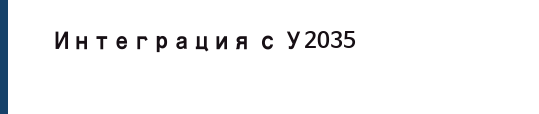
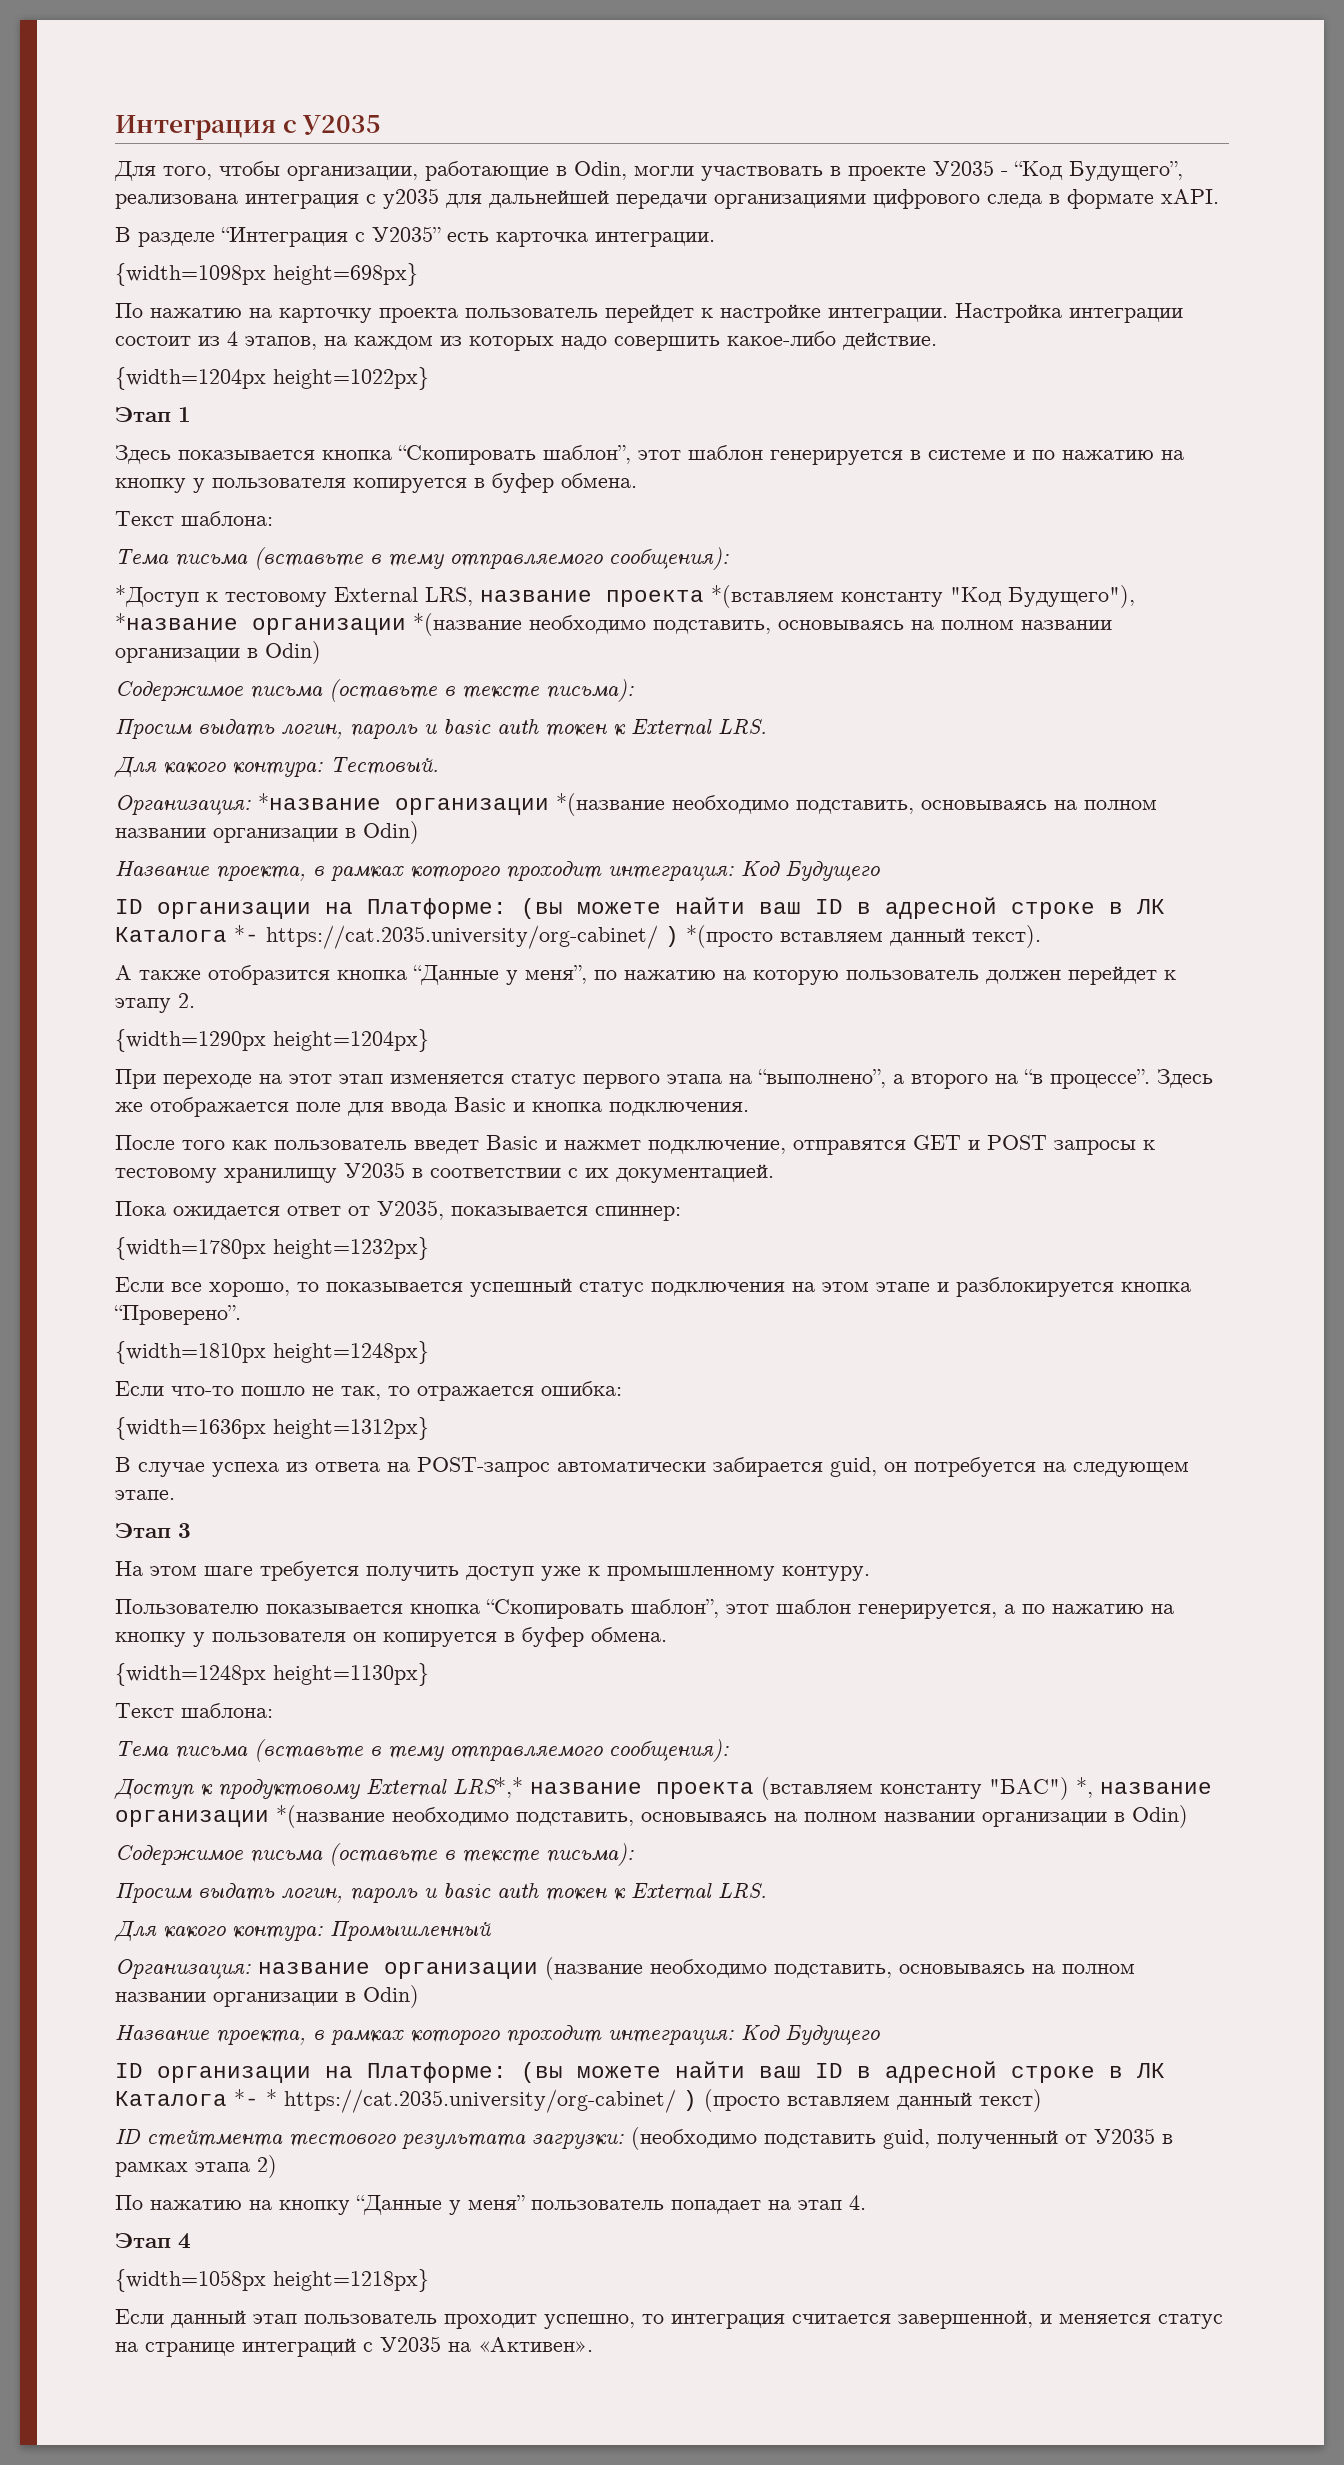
+ Для того, чтобы организации, работающие в Odin, могли участвовать в проекте У2035 - “Код Будущего”, реализована интеграция с у2035 для дальнейшей передачи организациями цифрового следа в формате xAPI.
+ В разделе “Интеграция с У2035” есть карточка интеграции.
+ {width=1098px height=698px}
+ По нажатию на карточку проекта пользователь перейдет к настройке интеграции. Настройка интеграции состоит из 4 этапов, на каждом из которых надо совершить какое-либо действие.
+ {width=1204px height=1022px}
+ Этап 1
+ Здесь показывается кнопка “Скопировать шаблон”, этот шаблон генерируется в системе и по нажатию на кнопку у пользователя копируется в буфер обмена.
+ Текст шаблона:
+ Тема письма (вставьте в тему отправляемого сообщения):
+ *Доступ к тестовому External LRS, название проекта *(вставляем константу "Код Будущего"), *название организации *(название необходимо подставить, основываясь на полном названии организации в Odin)
+ Содержимое письма (оставьте в тексте письма):
+ Просим выдать логин, пароль и basic auth токен к External LRS.
+ Для какого контура: Тестовый.
+ Организация: *название организации *(название необходимо подставить, основываясь на полном названии организации в Odin)
+ Название проекта, в рамках которого проходит интеграция: Код Будущего
+ ID организации на Платформе: (вы можете найти ваш ID в адресной строке в ЛК Каталога *- https://cat.2035.university/org-cabinet/ ) *(просто вставляем данный текст).
+ А также отобразится кнопка “Данные у меня”, по нажатию на которую пользователь должен перейдет к этапу 2.
+ {width=1290px height=1204px}
+ При переходе на этот этап изменяется статус первого этапа на “выполнено”, а второго на “в процессе”. Здесь же отображается поле для ввода Basic и кнопка подключения.
+ После того как пользователь введет Basic и нажмет подключение, отправятся GET и POST запросы к тестовому хранилищу У2035 в соответствии с их документацией.
+ Пока ожидается ответ от У2035, показывается спиннер:
+ {width=1780px height=1232px}
+ Если все хорошо, то показывается успешный статус подключения на этом этапе и разблокируется кнопка “Проверено”.
+ {width=1810px height=1248px}
+ Если что-то пошло не так, то отражается ошибка:
+ {width=1636px height=1312px}
+ В случае успеха из ответа на POST-запрос автоматически забирается guid, он потребуется на следующем этапе.
+ Этап 3
+ На этом шаге требуется получить доступ уже к промышленному контуру.
+ Пользователю показывается кнопка “Скопировать шаблон”, этот шаблон генерируется, а по нажатию на кнопку у пользователя он копируется в буфер обмена.
+ {width=1248px height=1130px}
+ Текст шаблона:
+ Тема письма (вставьте в тему отправляемого сообщения):
+ Доступ к продуктовому External LRS*,* название проекта (вставляем константу "БАС") *, название организации *(название необходимо подставить, основываясь на полном названии организации в Odin)
+ Содержимое письма (оставьте в тексте письма):
+ Просим выдать логин, пароль и basic auth токен к External LRS.
+ Для какого контура: Промышленный
+ Организация: название организации (название необходимо подставить, основываясь на полном названии организации в Odin)
+ Название проекта, в рамках которого проходит интеграция: Код Будущего
+ ID организации на Платформе: (вы можете найти ваш ID в адресной строке в ЛК Каталога *- * https://cat.2035.university/org-cabinet/ ) (просто вставляем данный текст)
+ ID стейтмента тестового результата загрузки: (необходимо подставить guid, полученный от У2035 в рамках этапа 2)
+ По нажатию на кнопку “Данные у меня” пользователь попадает на этап 4.
+ Этап 4
+ {width=1058px height=1218px}
+ Если данный этап пользователь проходит успешно, то интеграция считается завершенной, и меняется статус на странице интеграций с У2035 на «Активен».

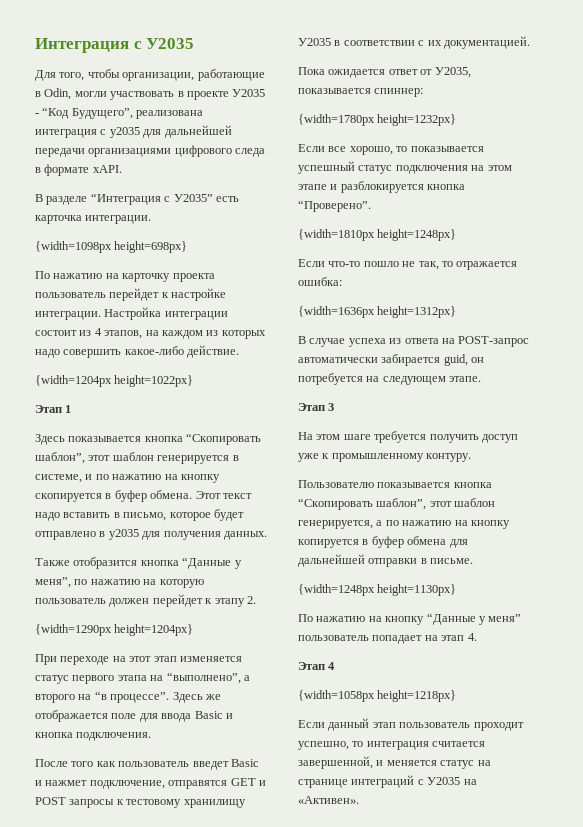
- Здесь показывается кнопка “Скопировать шаблон”, этот шаблон генерируется в системе и по нажатию на кнопку у пользователя копируется в буфер обмена.
- Текст шаблона:
- Тема письма (вставьте в тему отправляемого сообщения):
- *Доступ к тестовому External LRS, название проекта *(вставляем константу "Код Будущего"), *название организации *(название необходимо подставить, основываясь на полном названии организации в Odin)
- Содержимое письма (оставьте в тексте письма):
- Просим выдать логин, пароль и basic auth токен к External LRS.
- Для какого контура: Тестовый.
- Организация: *название организации *(название необходимо подставить, основываясь на полном названии организации в Odin)
- Название проекта, в рамках которого проходит интеграция: Код Будущего
- ID организации на Платформе: (вы можете найти ваш ID в адресной строке в ЛК Каталога *- https://cat.2035.university/org-cabinet/ ) *(просто вставляем данный текст).
- А также отобразится кнопка “Данные у меня”, по нажатию на которую пользователь должен перейдет к этапу 2.
+ Здесь показывается кнопка “Скопировать шаблон”, этот шаблон генерируется в системе, и по нажатию на кнопку скопируется в буфер обмена. Этот текст надо вставить в письмо, которое будет отправлено в у2035 для получения данных.
+ Также отобразится кнопка “Данные у меня”, по нажатию на которую пользователь должен перейдет к этапу 2.
- Пользователю показывается кнопка “Скопировать шаблон”, этот шаблон генерируется, а по нажатию на кнопку у пользователя он копируется в буфер обмена.
+ Пользователю показывается кнопка “Скопировать шаблон”, этот шаблон генерируется, а по нажатию на кнопку копируется в буфер обмена для дальнейшей отправки в письме.
  {width=1248px height=1130px}
- Текст шаблона:
- Тема письма (вставьте в тему отправляемого сообщения):
- Доступ к продуктовому External LRS*,* название проекта (вставляем константу "БАС") *, название организации *(название необходимо подставить, основываясь на полном названии организации в Odin)
- Содержимое письма (оставьте в тексте письма):
- Просим выдать логин, пароль и basic auth токен к External LRS.
- Для какого контура: Промышленный
- Организация: название организации (название необходимо подставить, основываясь на полном названии организации в Odin)
- Название проекта, в рамках которого проходит интеграция: Код Будущего
- ID организации на Платформе: (вы можете найти ваш ID в адресной строке в ЛК Каталога *- * https://cat.2035.university/org-cabinet/ ) (просто вставляем данный текст)
- ID стейтмента тестового результата загрузки: (необходимо подставить guid, полученный от У2035 в рамках этапа 2)

